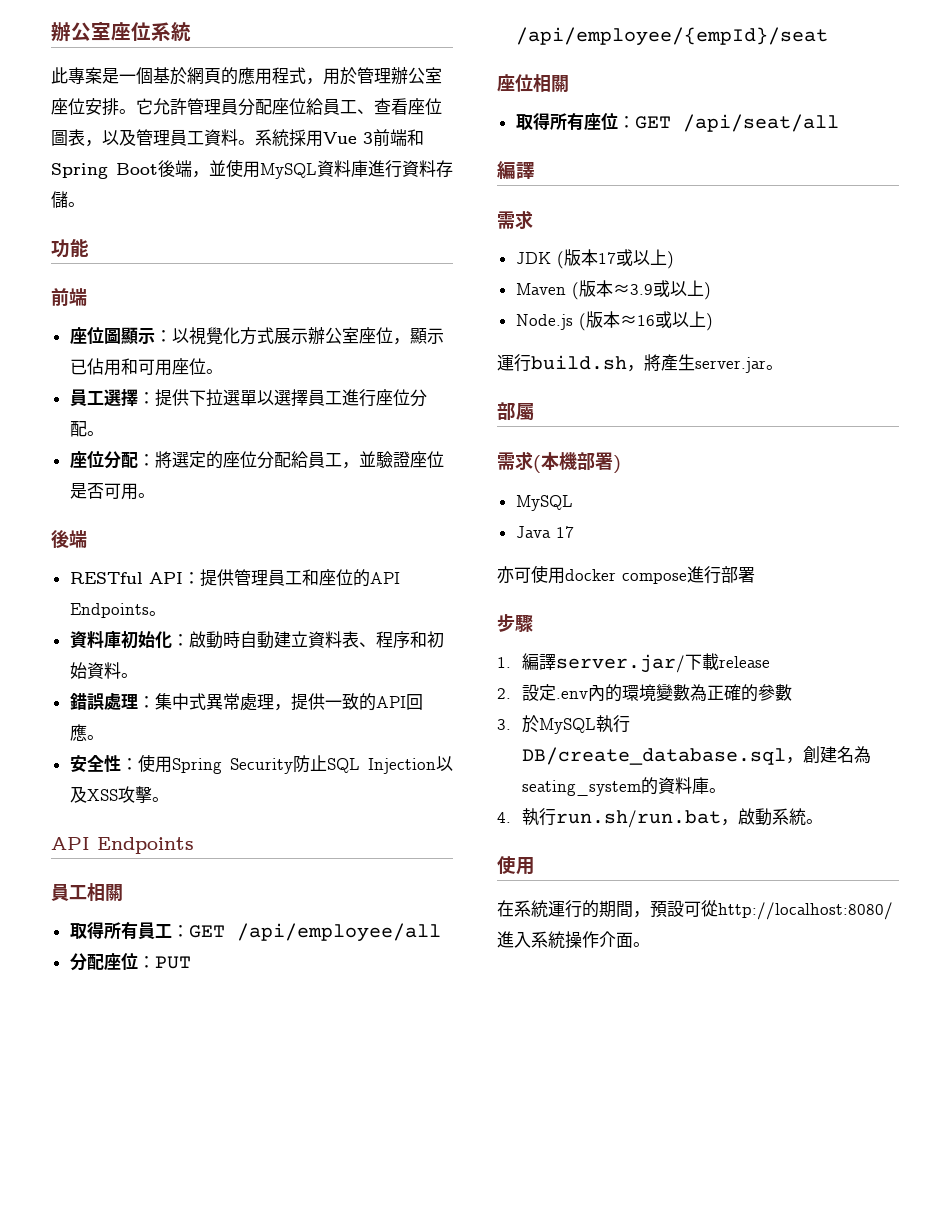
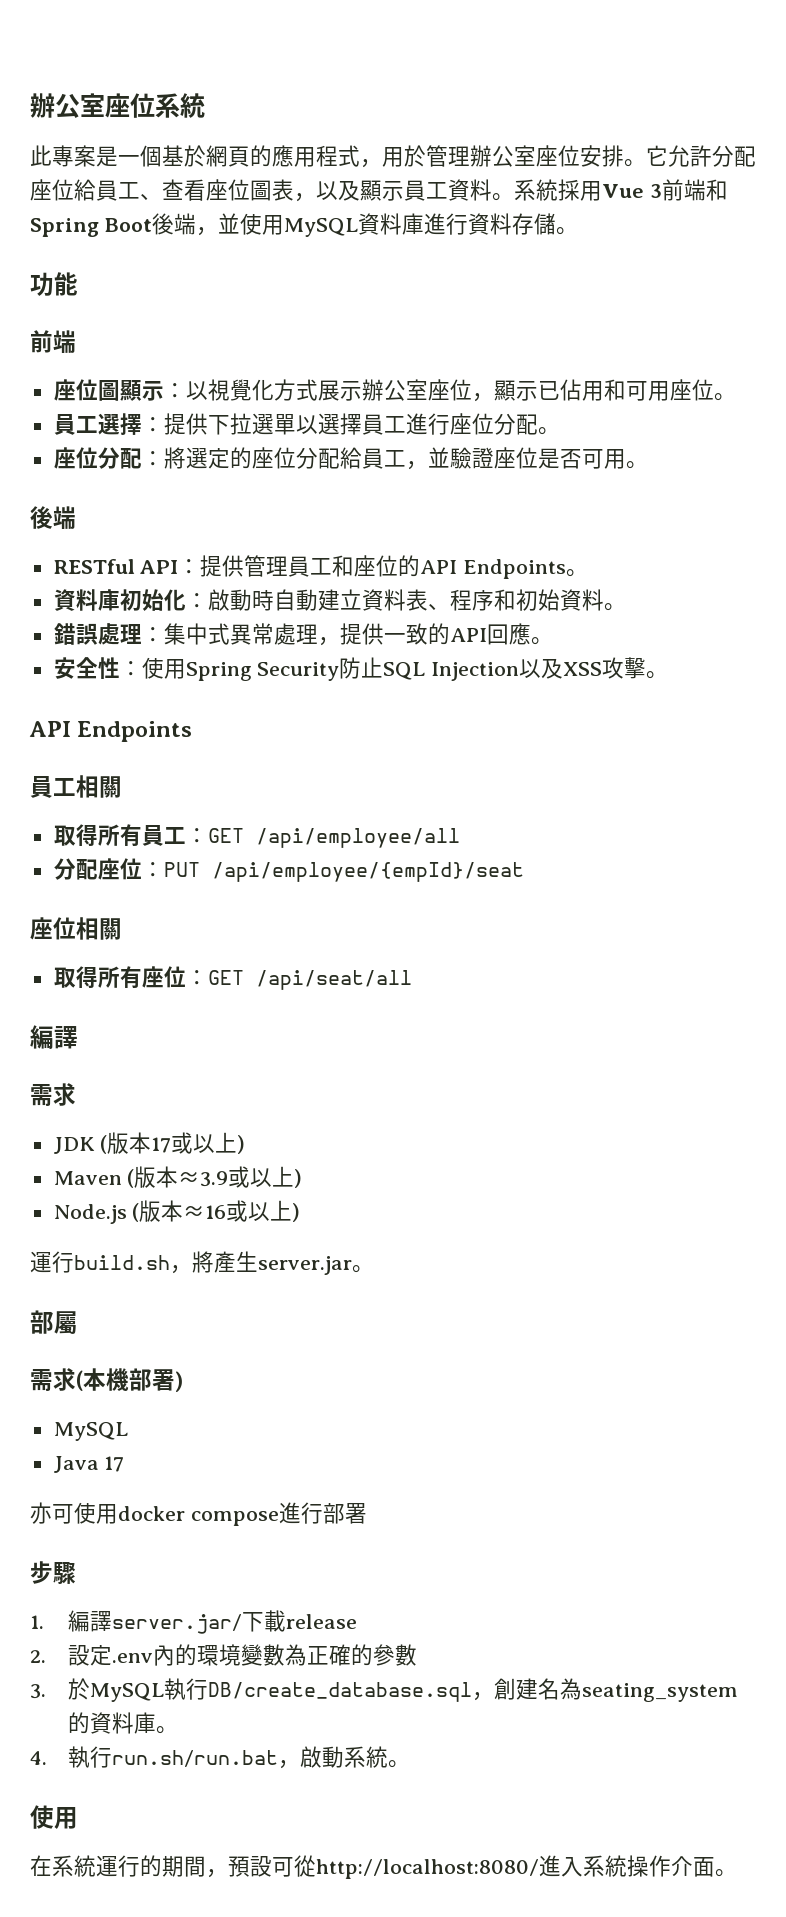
- 它允許管理員分配座位給員工、查看座位圖表，以及管理員工資料。
+ 它允許分配座位給員工、查看座位圖表，以及顯示員工資料。

